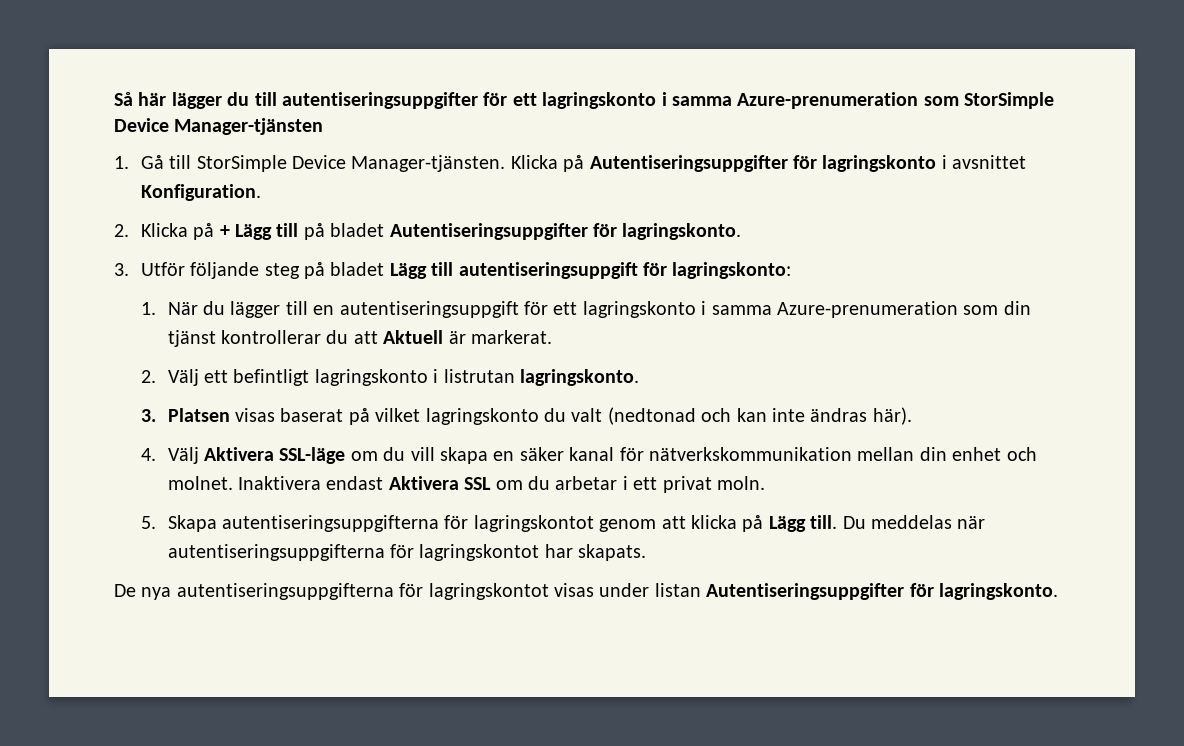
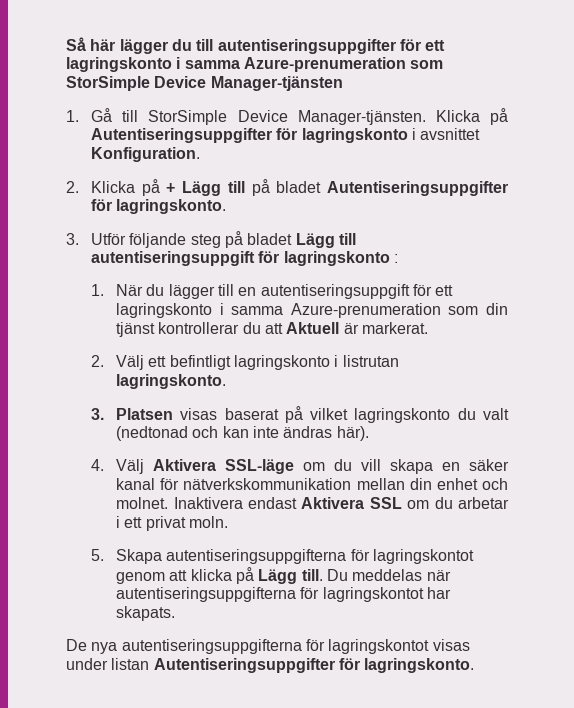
- 3. Utför följande steg på bladet Lägg till autentiseringsuppgift för lagringskonto:
+ 3. Utför följande steg på bladet Lägg till autentiseringsuppgift för lagringskonto :

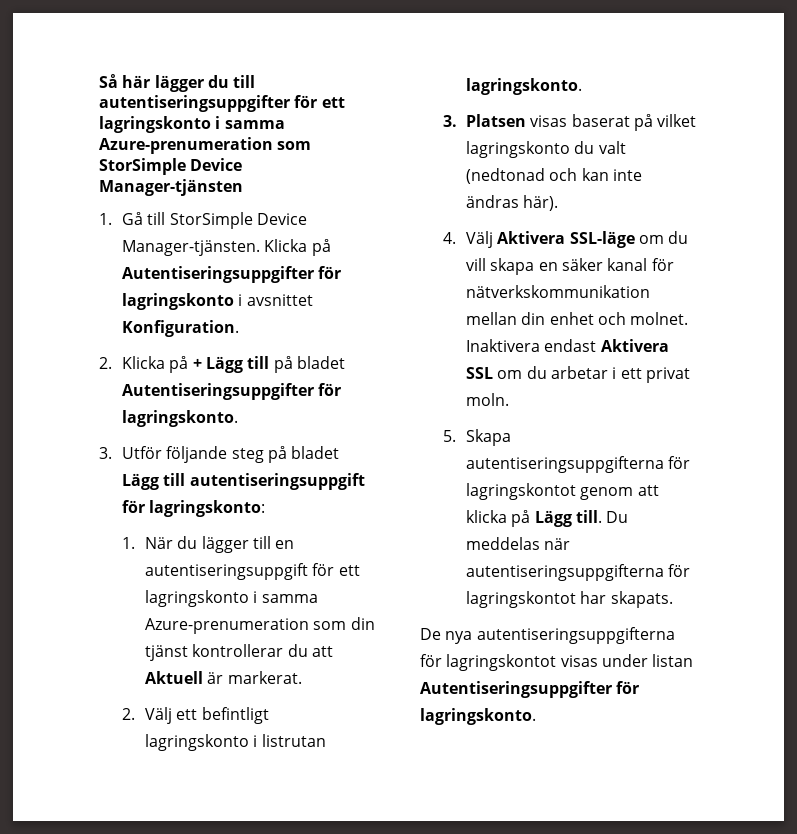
- 3. Utför följande steg på bladet Lägg till autentiseringsuppgift för lagringskonto :
+ 3. Utför följande steg på bladet Lägg till autentiseringsuppgift för lagringskonto:

